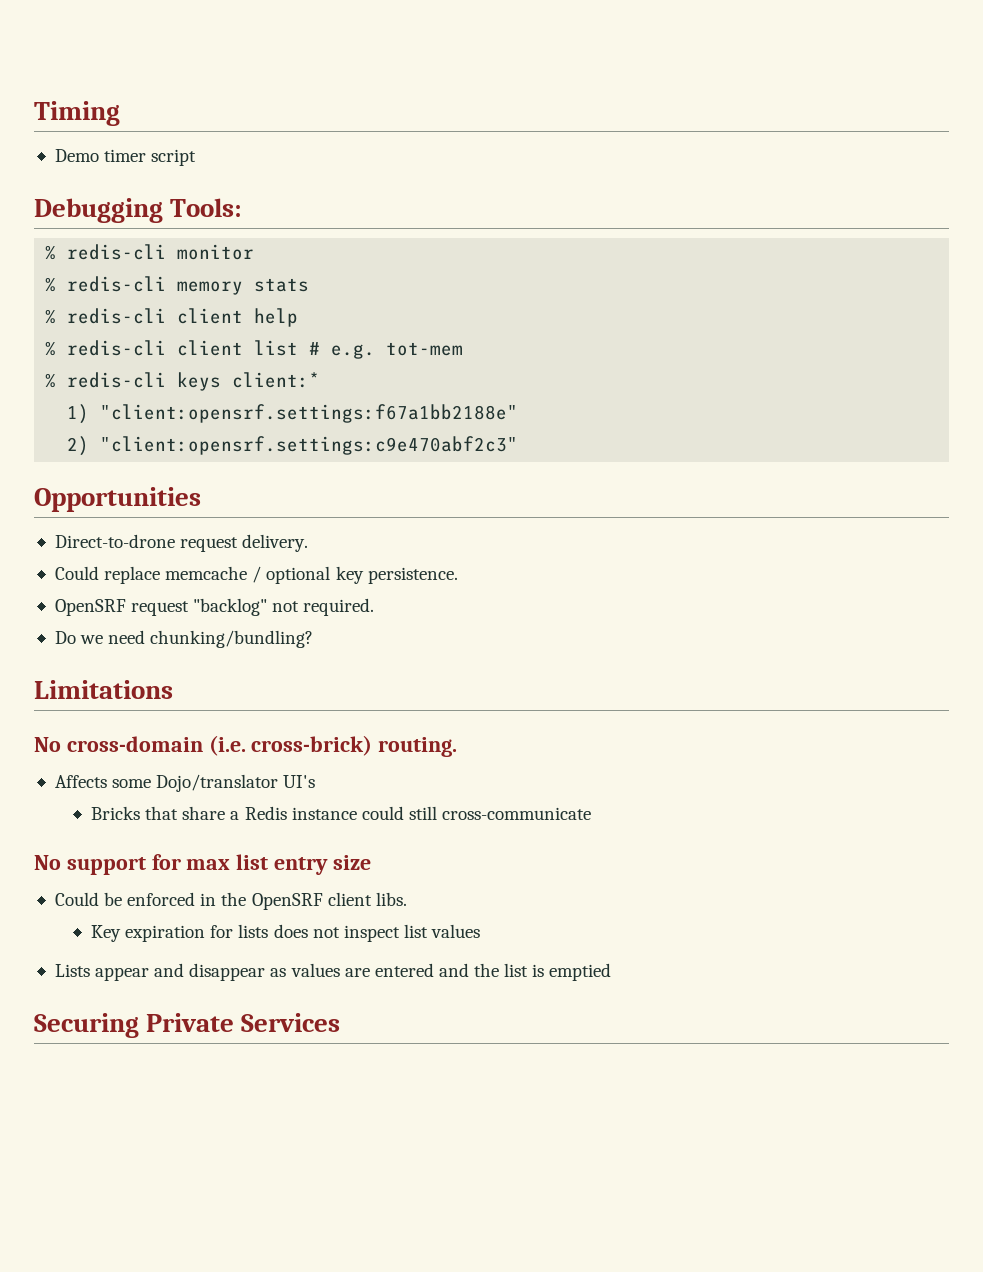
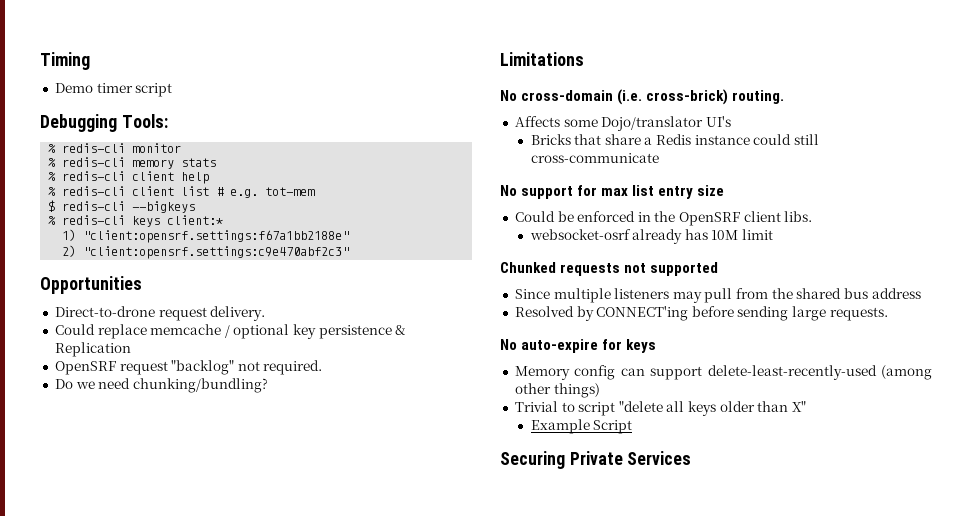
+ $ redis-cli --bigkeys
- Could replace memcache / optional key persistence.
+ Could replace memcache / optional key persistence & Replication
- Key expiration for lists does not inspect list values
- Lists appear and disappear as values are entered and the list is emptied
+ websocket-osrf already has 10M limit
+ Chunked requests not supported
+ Since multiple listeners may pull from the shared bus address
+ Resolved by CONNECT'ing before sending large requests.
+ No auto-expire for keys
+ Memory config can support delete-least-recently-used (among other things)
+ Trivial to script "delete all keys older than X"
+ Example Script

